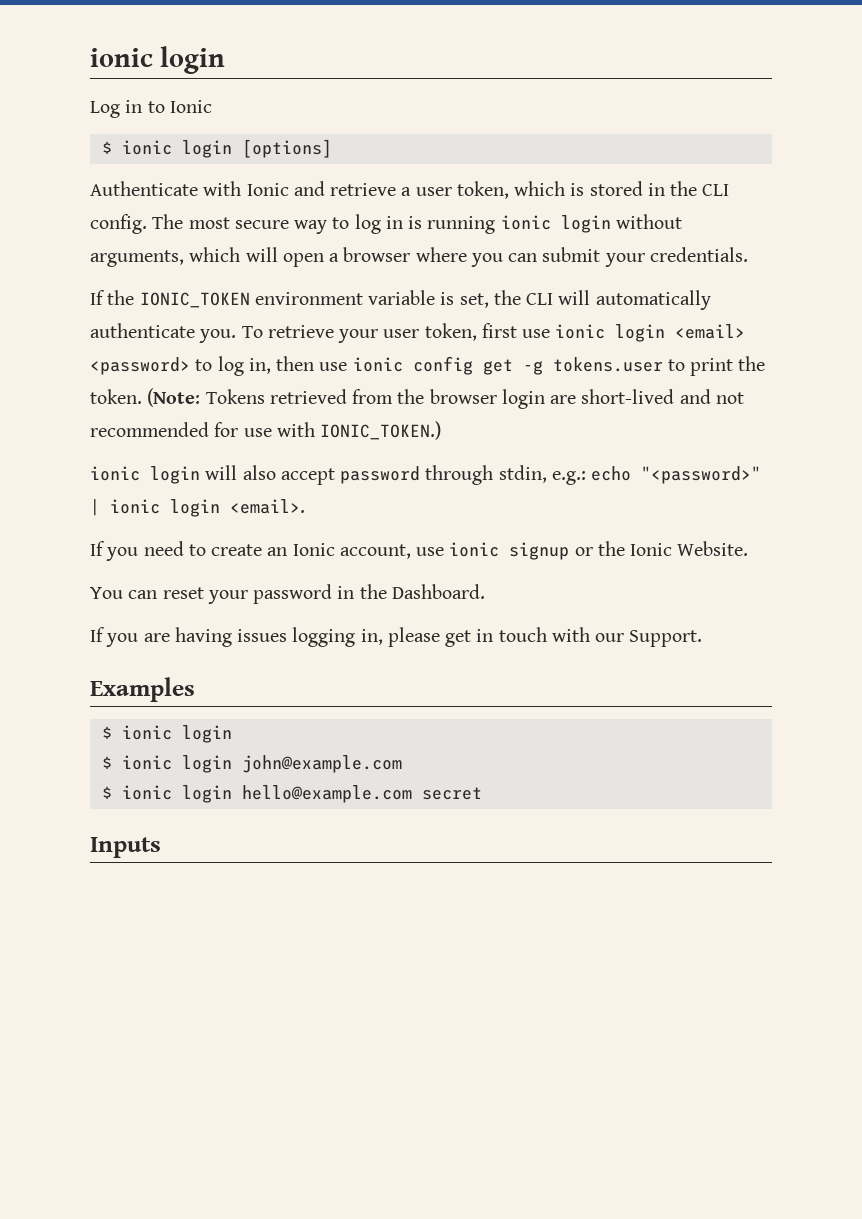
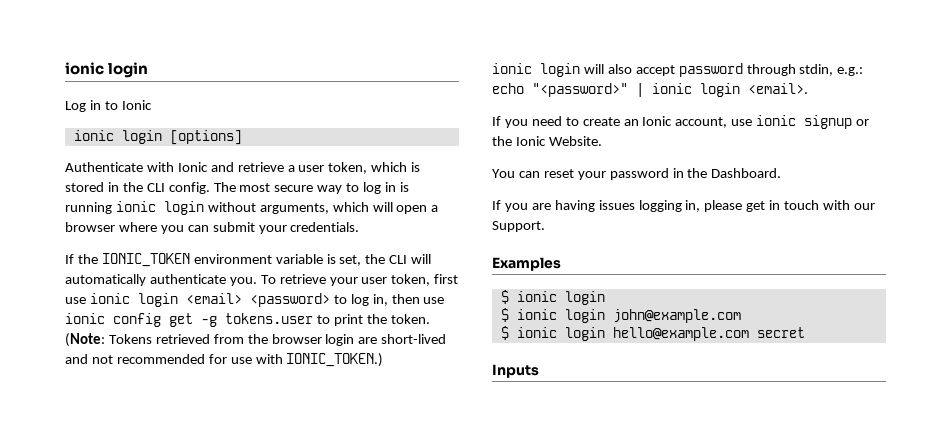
- $ ionic login [options]
+ ionic login [options]

